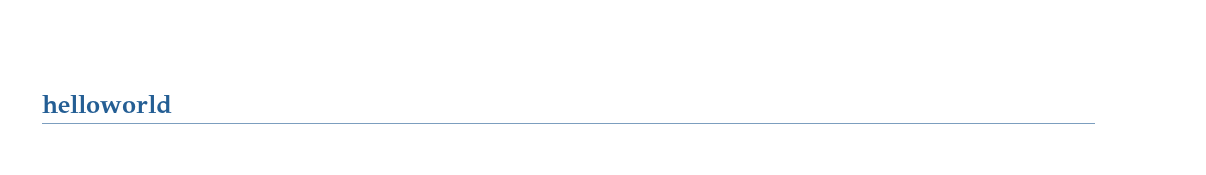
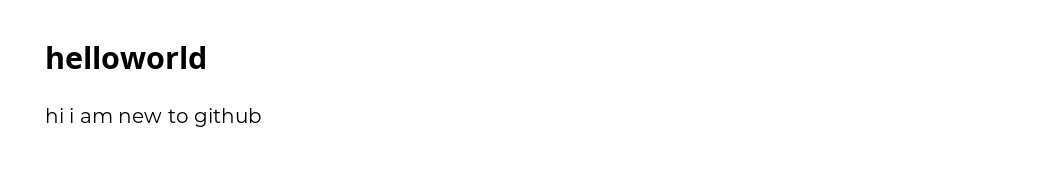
+ hi i am new to github

